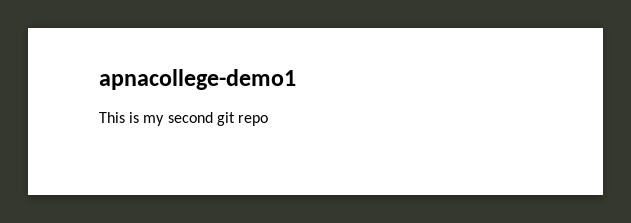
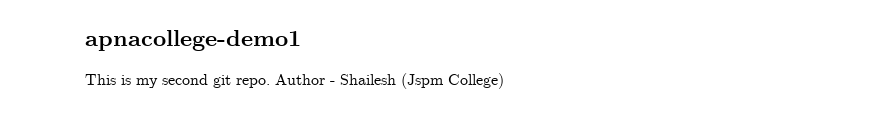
- This is my second git repo
+ This is my second git repo. Author - Shailesh (Jspm College)

